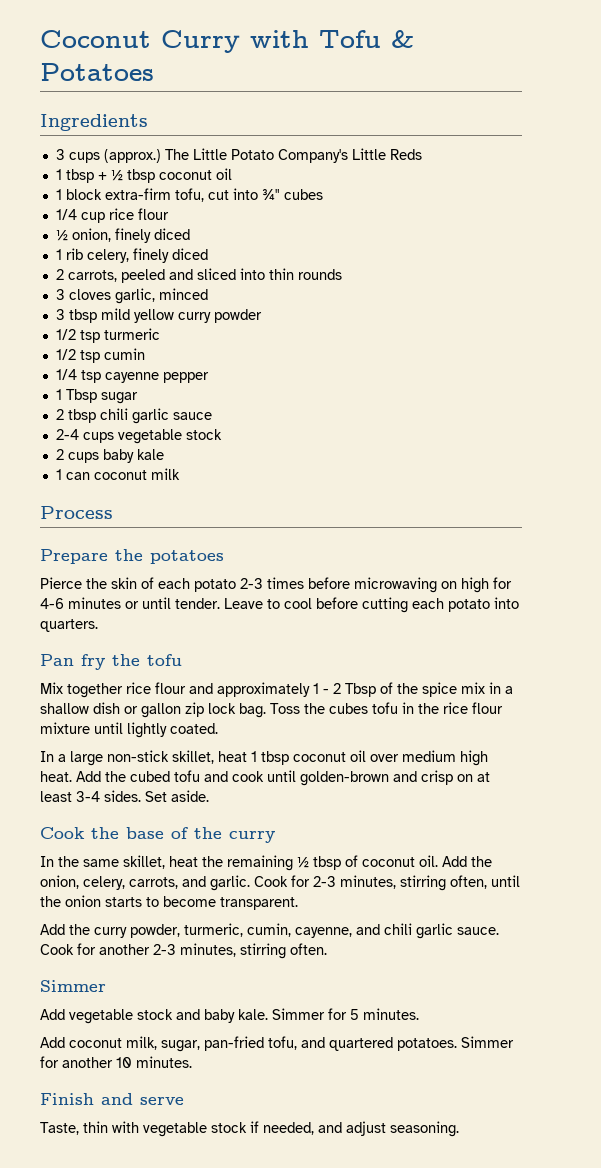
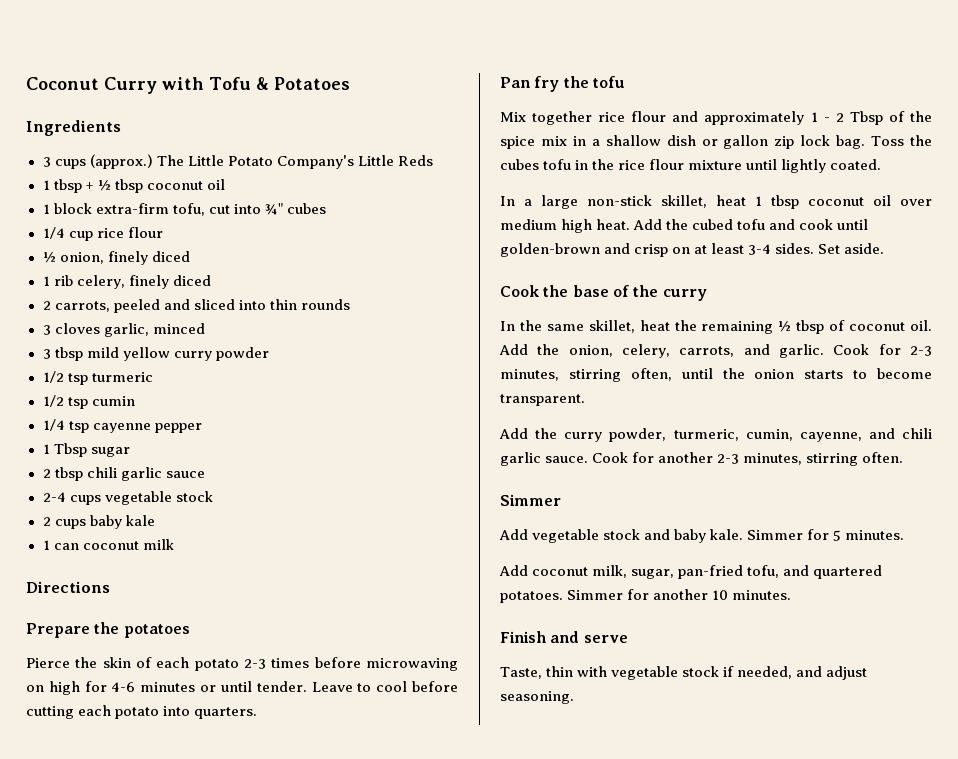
- Process
+ Directions

